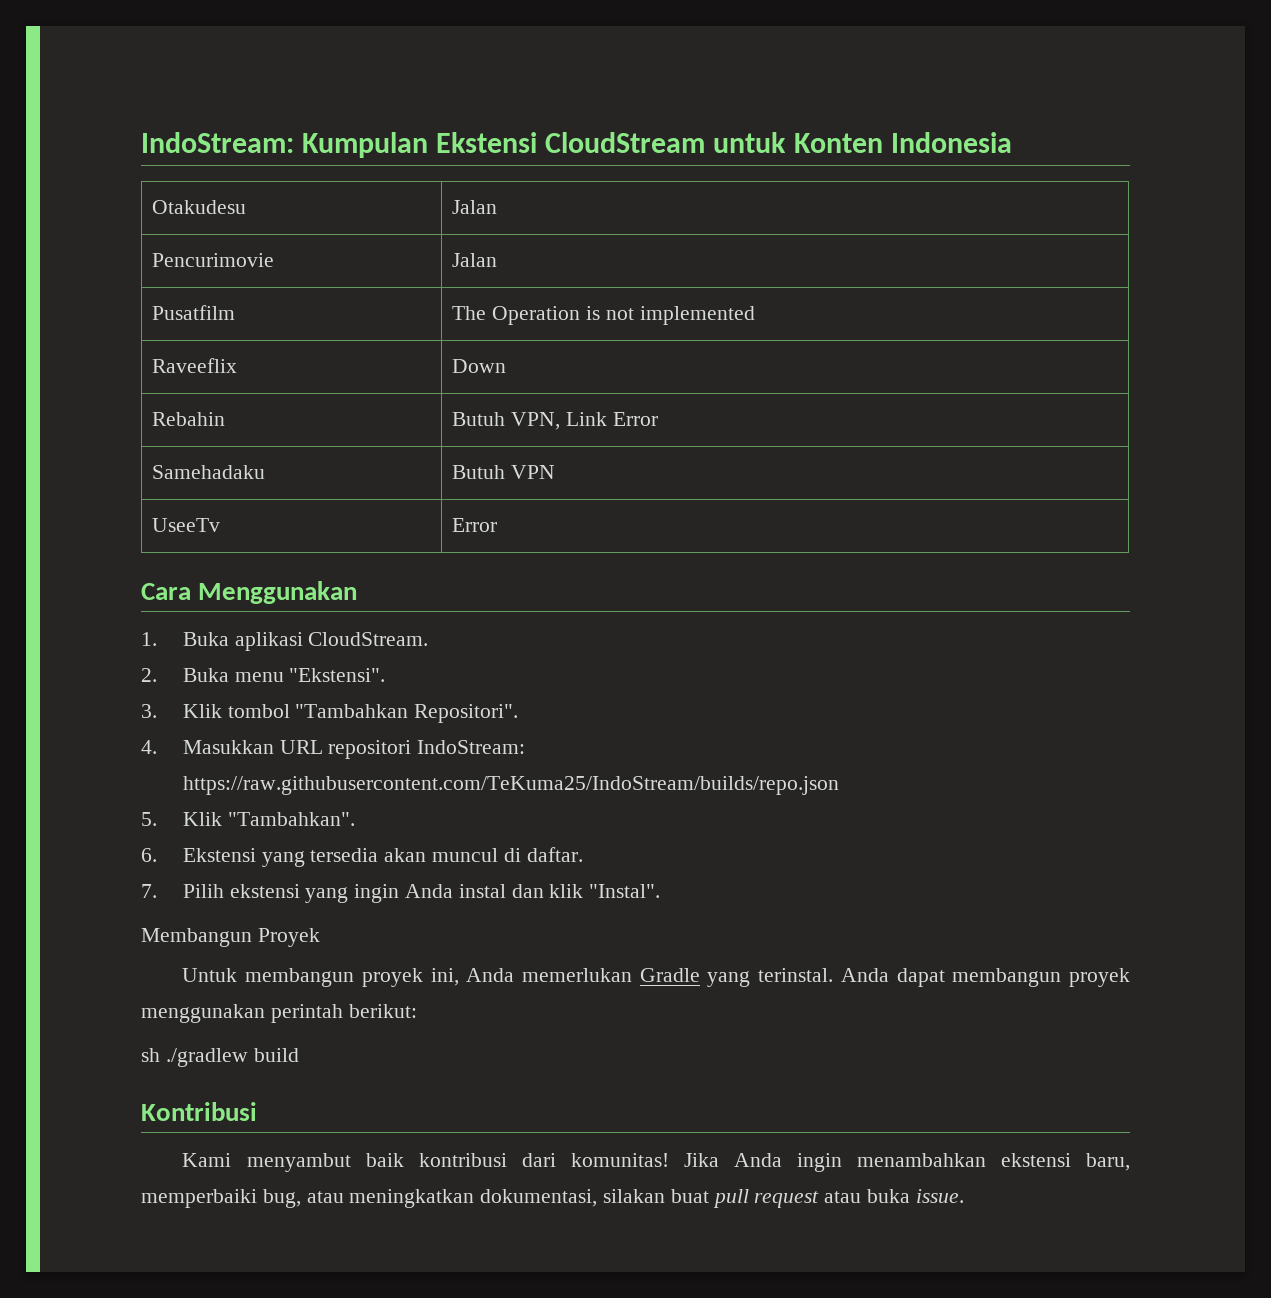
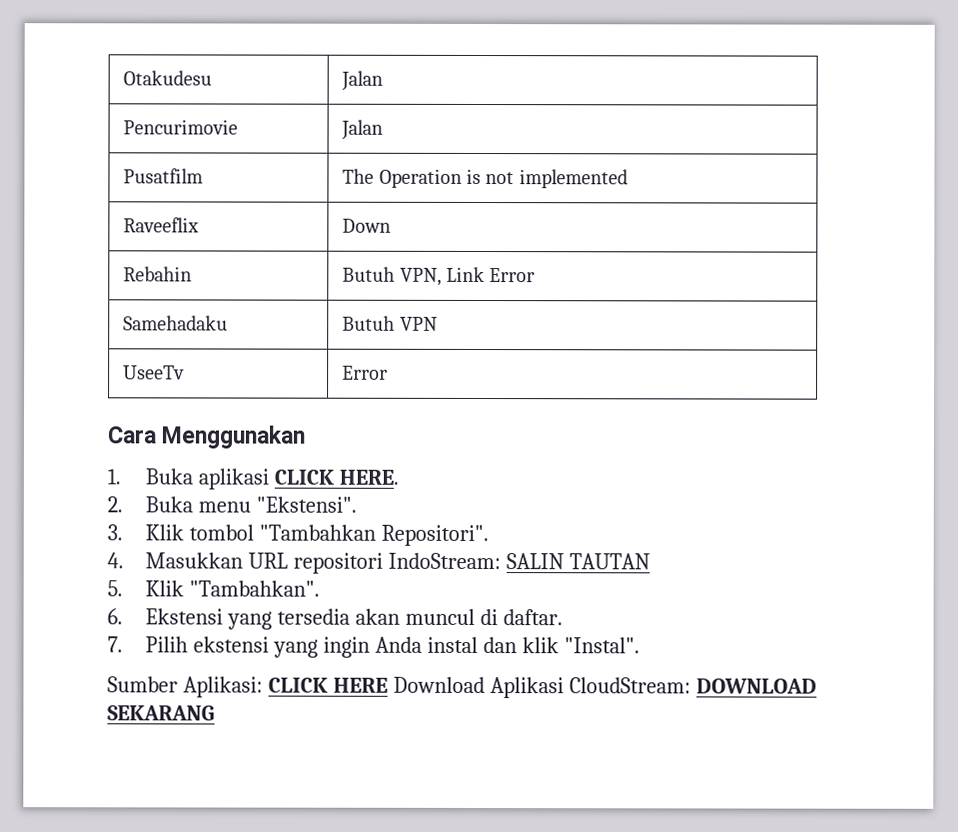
- IndoStream: Kumpulan Ekstensi CloudStream untuk Konten Indonesia
- 1. Buka aplikasi CloudStream.
+ 1. Buka aplikasi CLICK HERE.
- 4. Masukkan URL repositori IndoStream: https://raw.githubusercontent.com/TeKuma25/IndoStream/builds/repo.json
+ 4. Masukkan URL repositori IndoStream: SALIN TAUTAN
- Membangun Proyek
- Untuk membangun proyek ini, Anda memerlukan Gradle yang terinstal. Anda dapat membangun proyek menggunakan perintah berikut:
- sh ./gradlew build
- Kontribusi
- Kami menyambut baik kontribusi dari komunitas! Jika Anda ingin menambahkan ekstensi baru, memperbaiki bug, atau meningkatkan dokumentasi, silakan buat pull request atau buka issue.
+ Sumber Aplikasi: CLICK HERE Download Aplikasi CloudStream: DOWNLOAD SEKARANG

